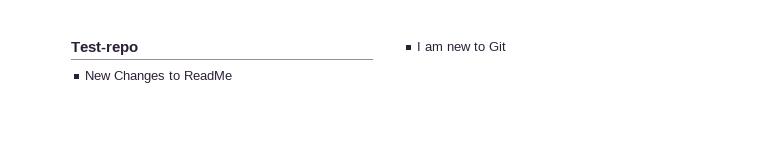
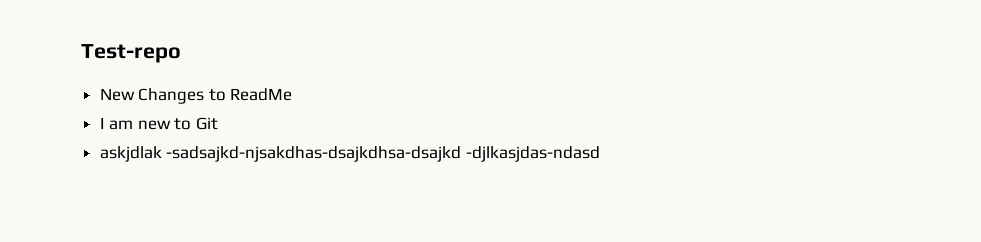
+ askjdlak -sadsajkd-njsakdhas-dsajkdhsa-dsajkd -djlkasjdas-ndasd

